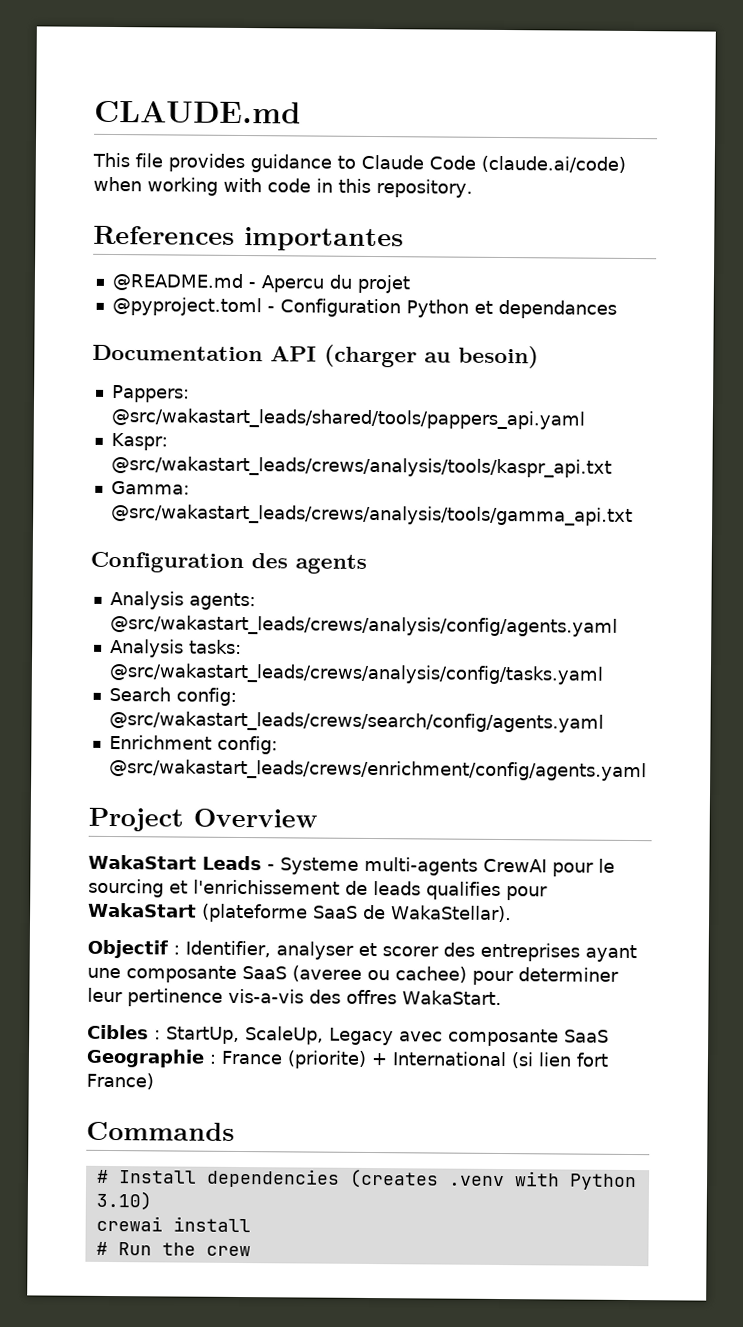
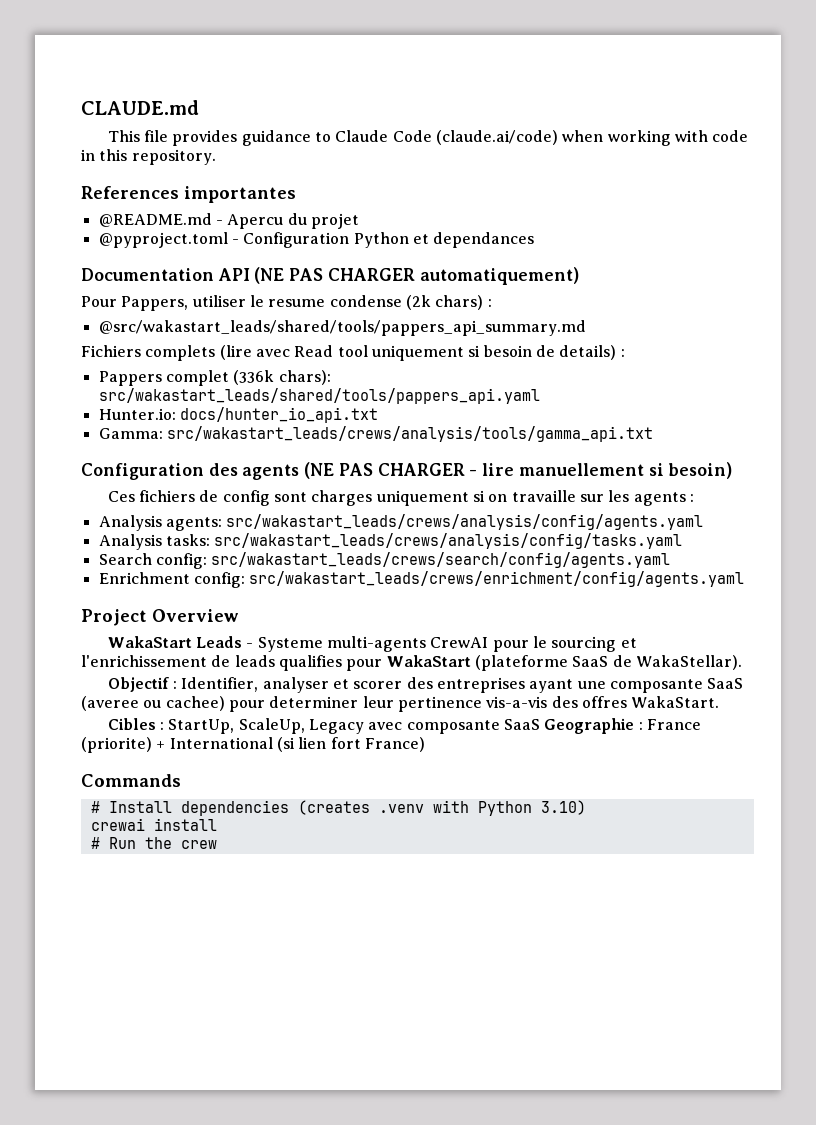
- Documentation API (charger au besoin)
- Pappers: @src/wakastart_leads/shared/tools/pappers_api.yaml
- Kaspr: @src/wakastart_leads/crews/analysis/tools/kaspr_api.txt
+ Documentation API (NE PAS CHARGER automatiquement)
+ Pour Pappers, utiliser le resume condense (2k chars) :
+ @src/wakastart_leads/shared/tools/pappers_api_summary.md
+ Fichiers complets (lire avec Read tool uniquement si besoin de details) :
+ Pappers complet (336k chars): src/wakastart_leads/shared/tools/pappers_api.yaml
+ Hunter.io: docs/hunter_io_api.txt
- Gamma: @src/wakastart_leads/crews/analysis/tools/gamma_api.txt
+ Gamma: src/wakastart_leads/crews/analysis/tools/gamma_api.txt
- Configuration des agents
+ Configuration des agents (NE PAS CHARGER - lire manuellement si besoin)
+ Ces fichiers de config sont charges uniquement si on travaille sur les agents :
- Analysis agents: @src/wakastart_leads/crews/analysis/config/agents.yaml
+ Analysis agents: src/wakastart_leads/crews/analysis/config/agents.yaml
- Analysis tasks: @src/wakastart_leads/crews/analysis/config/tasks.yaml
+ Analysis tasks: src/wakastart_leads/crews/analysis/config/tasks.yaml
- Search config: @src/wakastart_leads/crews/search/config/agents.yaml
+ Search config: src/wakastart_leads/crews/search/config/agents.yaml
- Enrichment config: @src/wakastart_leads/crews/enrichment/config/agents.yaml
+ Enrichment config: src/wakastart_leads/crews/enrichment/config/agents.yaml

